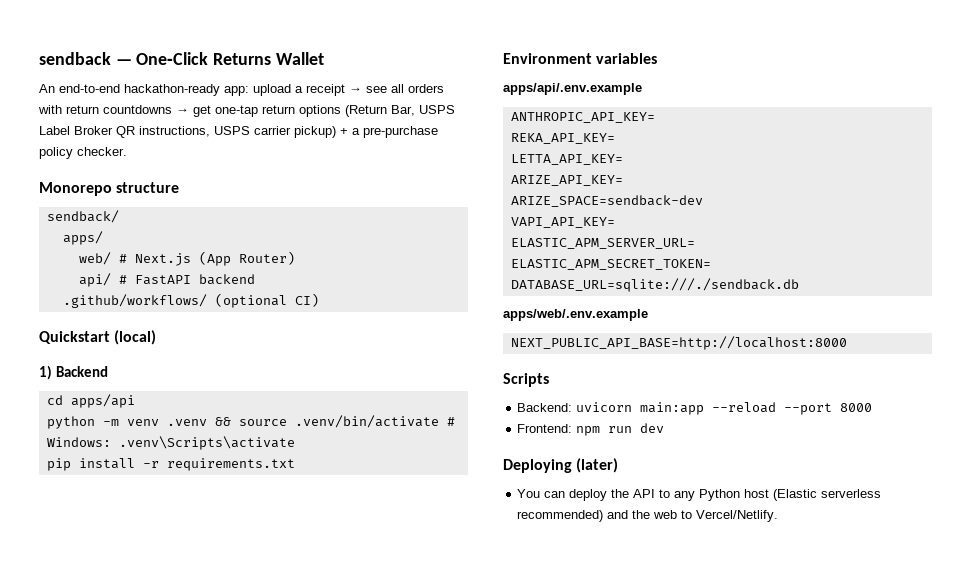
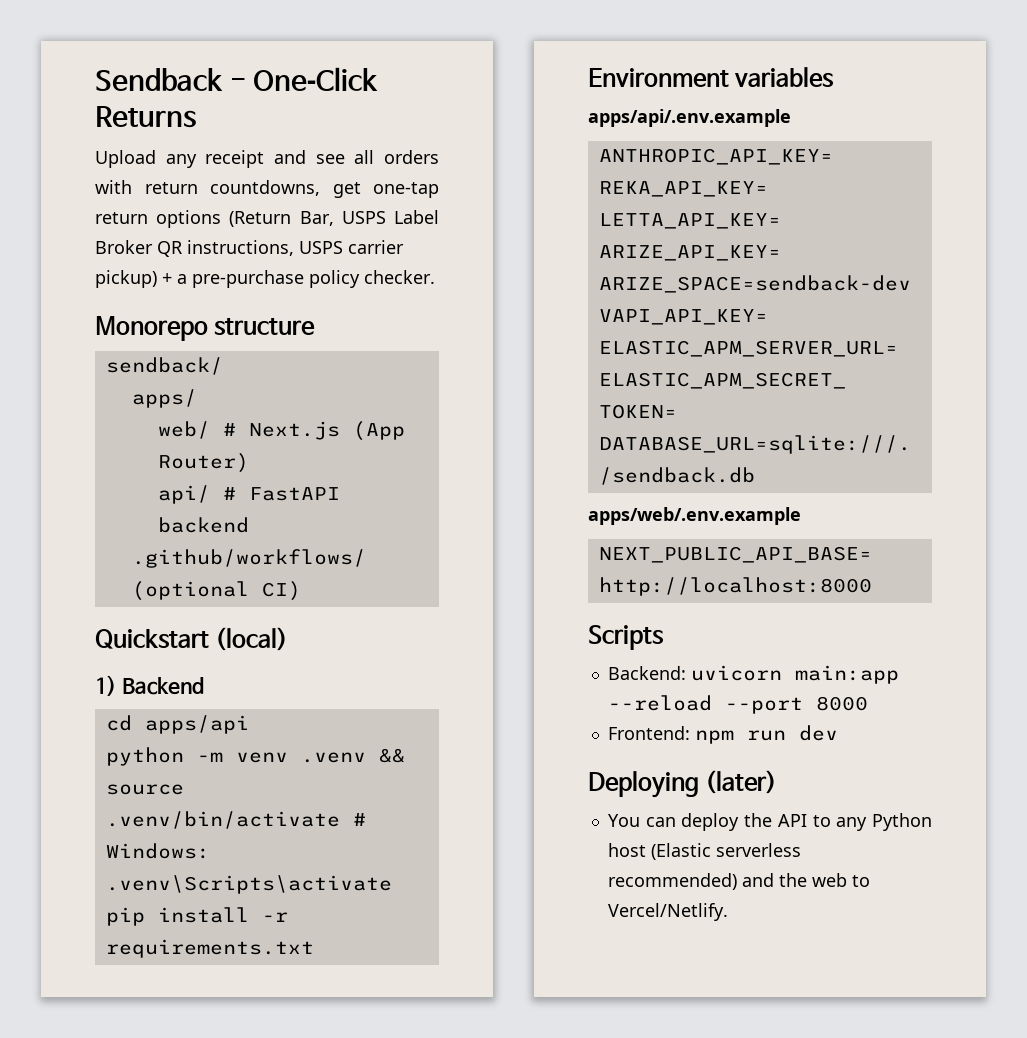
- sendback — One‑Click Returns Wallet
- An end‑to‑end hackathon‑ready app: upload a receipt → see all orders with return countdowns → get one‑tap return options (Return Bar, USPS Label Broker QR instructions, USPS carrier pickup) + a pre‑purchase policy checker.
+ Sendback - One‑Click Returns
+ Upload any receipt and see all orders with return countdowns, get one‑tap return options (Return Bar, USPS Label Broker QR instructions, USPS carrier pickup) + a pre‑purchase policy checker.

